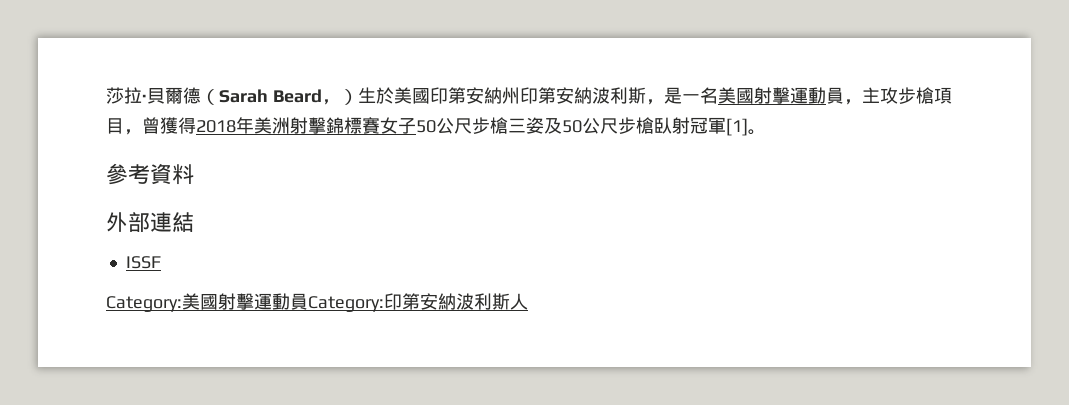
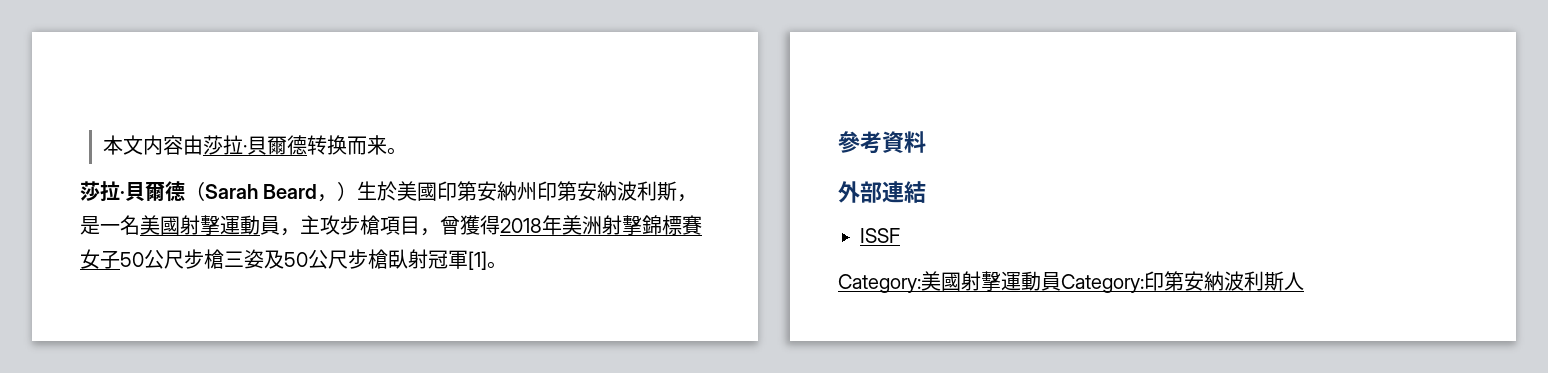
+ 本文内容由莎拉·貝爾德转换而来。

